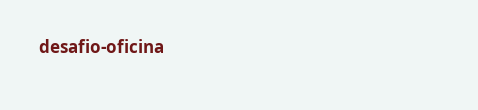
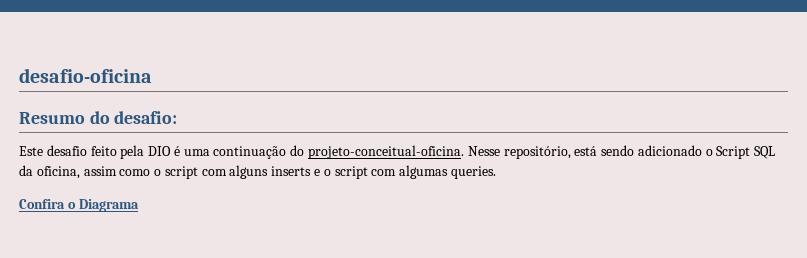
+ Resumo do desafio:
+ Este desafio feito pela DIO é uma continuação do projeto-conceitual-oficina. Nesse repositório, está sendo adicionado o Script SQL da oficina, assim como o script com alguns inserts e o script com algumas queries.
+ Confira o Diagrama

